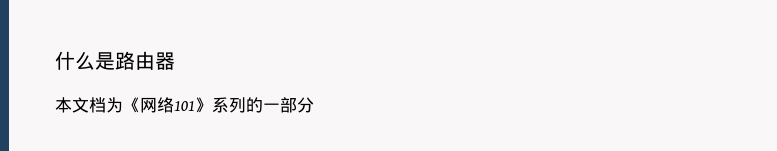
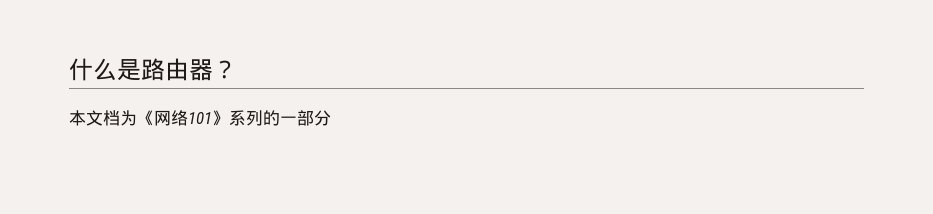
- 什么是路由器
+ 什么是路由器？

